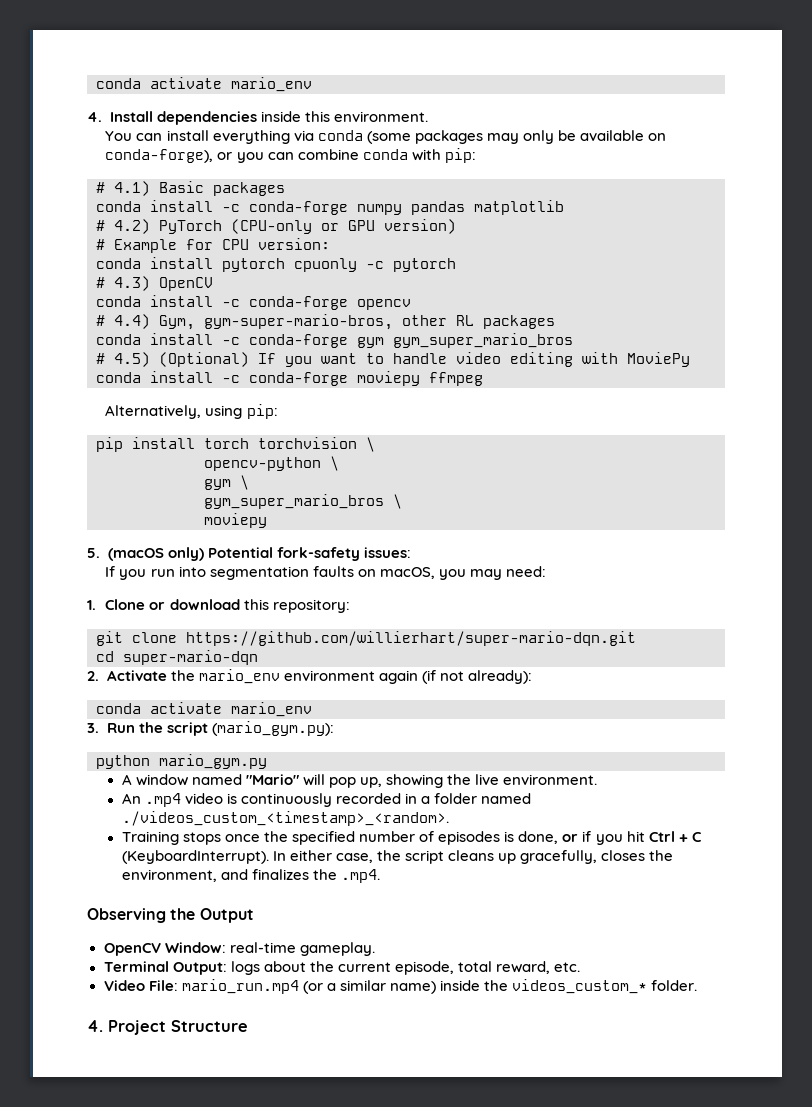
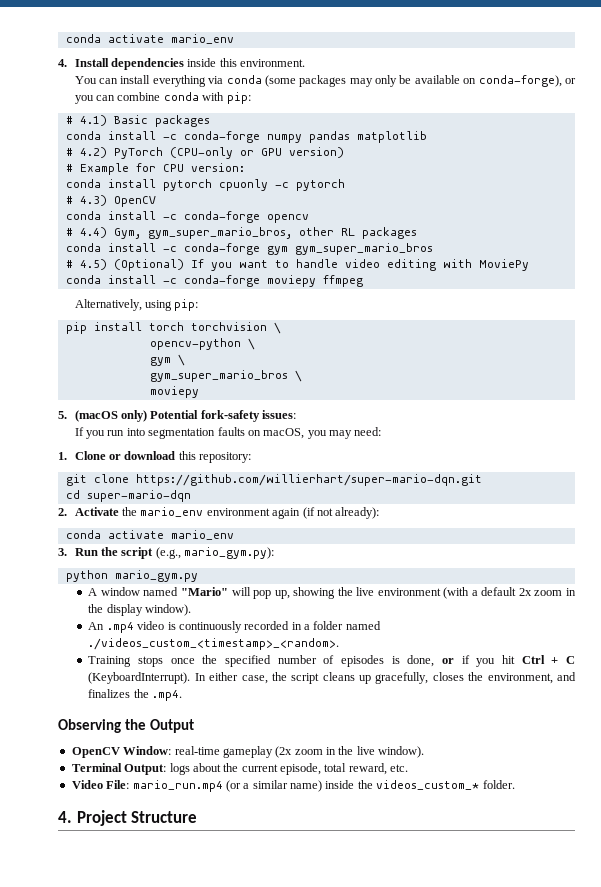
- # 4.4) Gym, gym-super-mario-bros, other RL packages
+ # 4.4) Gym, gym_super_mario_bros, other RL packages
- 3. Run the script (mario_gym.py):
+ 3. Run the script (e.g., mario_gym.py):
- A window named "Mario" will pop up, showing the live environment.
+ A window named "Mario" will pop up, showing the live environment (with a default 2x zoom in the display window).
- OpenCV Window: real-time gameplay.
+ OpenCV Window: real-time gameplay (2x zoom in the live window).

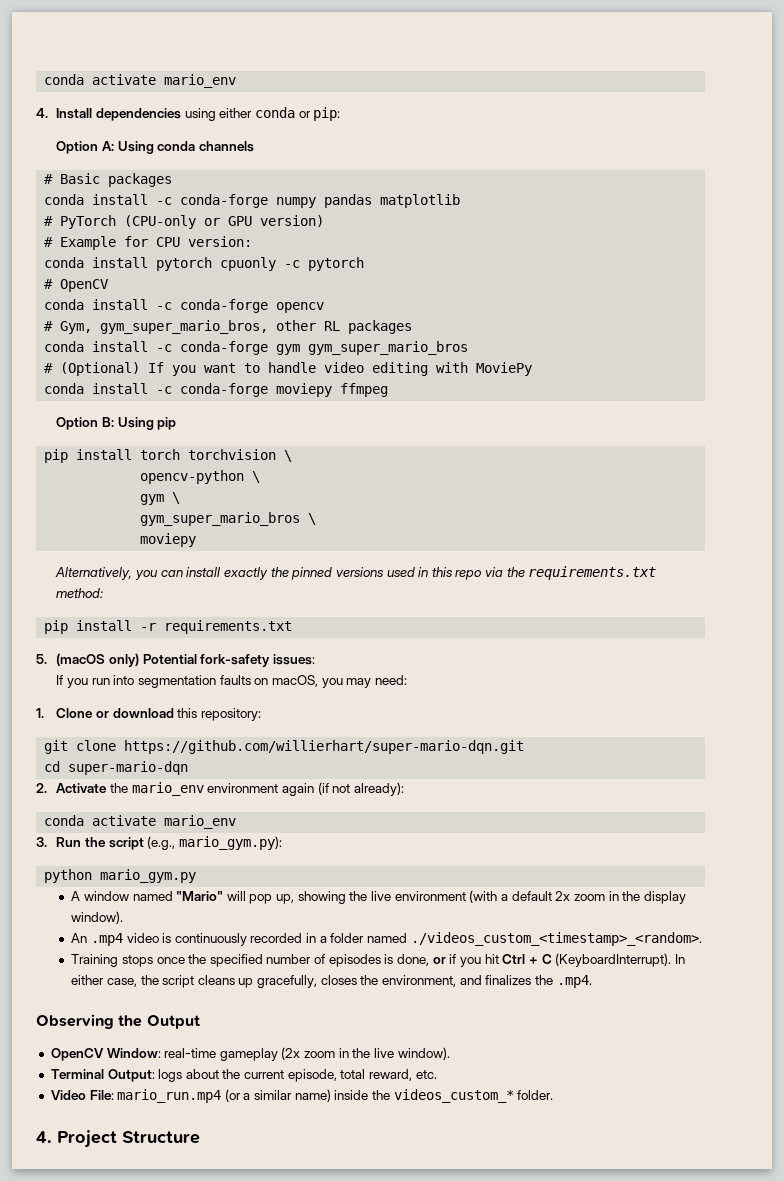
- 4. Install dependencies inside this environment.
- You can install everything via conda (some packages may only be available on conda-forge), or you can combine conda with pip:
- # 4.1) Basic packages
+ 4. Install dependencies using either conda or pip:
+ Option A: Using conda channels
+ # Basic packages
- # 4.2) PyTorch (CPU-only or GPU version)
+ # PyTorch (CPU-only or GPU version)
- # 4.3) OpenCV
+ # OpenCV
- # 4.4) Gym, gym_super_mario_bros, other RL packages
+ # Gym, gym_super_mario_bros, other RL packages
- # 4.5) (Optional) If you want to handle video editing with MoviePy
+ # (Optional) If you want to handle video editing with MoviePy
- Alternatively, using pip:
+ Option B: Using pip
+ Alternatively, you can install exactly the pinned versions used in this repo via the requirements.txt method:
+ pip install -r requirements.txt

